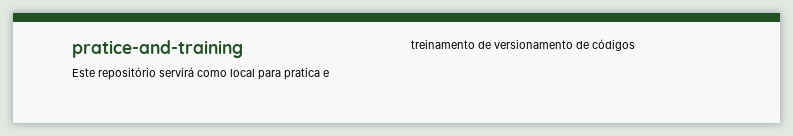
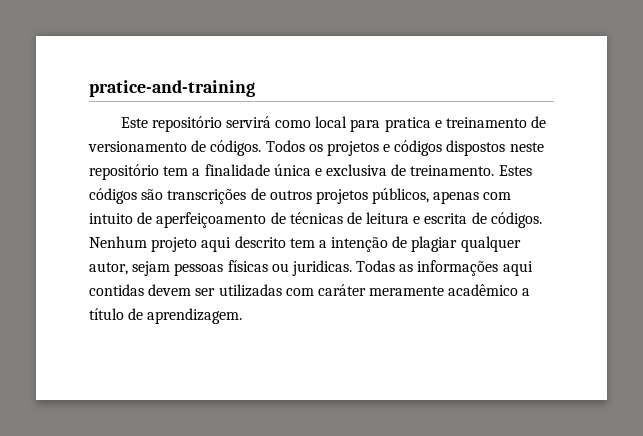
- Este repositório servirá como local para pratica e treinamento de versionamento de códigos
+ Este repositório servirá como local para pratica e treinamento de versionamento de códigos. Todos os projetos e códigos dispostos neste repositório tem a finalidade única e exclusiva de treinamento. Estes códigos são transcrições de outros projetos públicos, apenas com intuito de aperfeiçoamento de técnicas de leitura e escrita de códigos. Nenhum projeto aqui descrito tem a intenção de plagiar qualquer autor, sejam pessoas físicas ou juridicas. Todas as informações aqui contidas devem ser utilizadas com caráter meramente acadêmico a título de aprendizagem.

